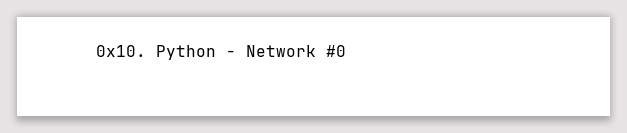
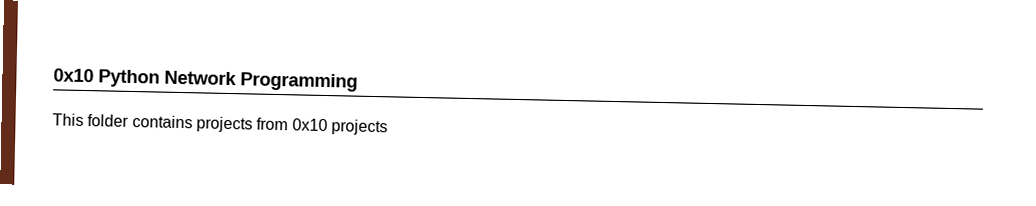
- 0x10. Python - Network #0
+ 0x10 Python Network Programming
+ This folder contains projects from 0x10 projects

